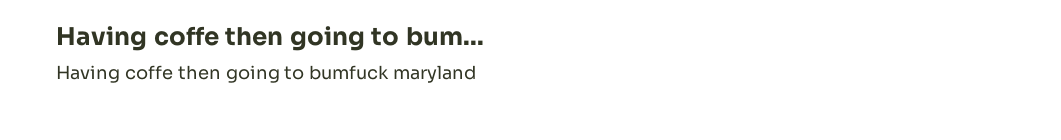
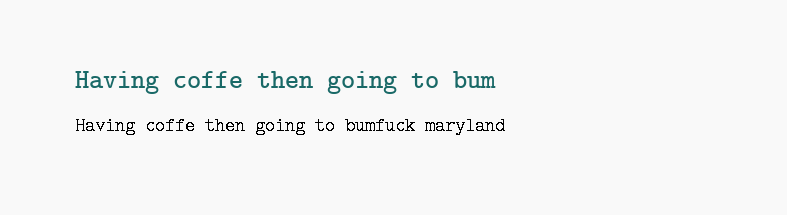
- Having coffe then going to bum...
+ Having coffe then going to bum

